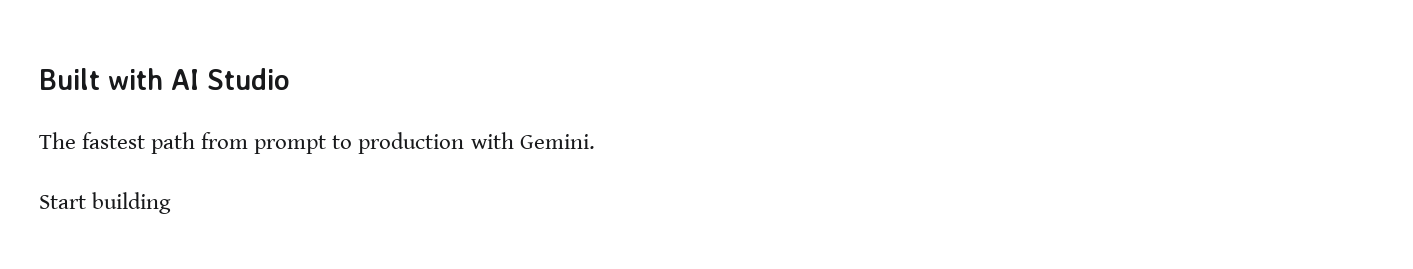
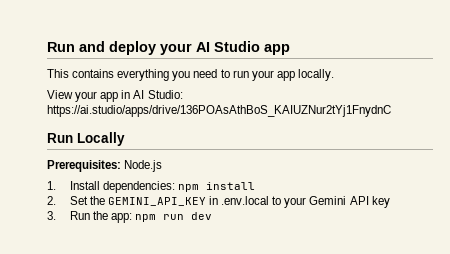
- Built with AI Studio
- The fastest path from prompt to production with Gemini.
- Start building
+ Run and deploy your AI Studio app
+ This contains everything you need to run your app locally.
+ View your app in AI Studio: https://ai.studio/apps/drive/136POAsAthBoS_KAIUZNur2tYj1FnydnC
+ Run Locally
+ Prerequisites: Node.js
+ 1. Install dependencies: npm install
+ 2. Set the GEMINI_API_KEY in .env.local to your Gemini API key
+ 3. Run the app: npm run dev

